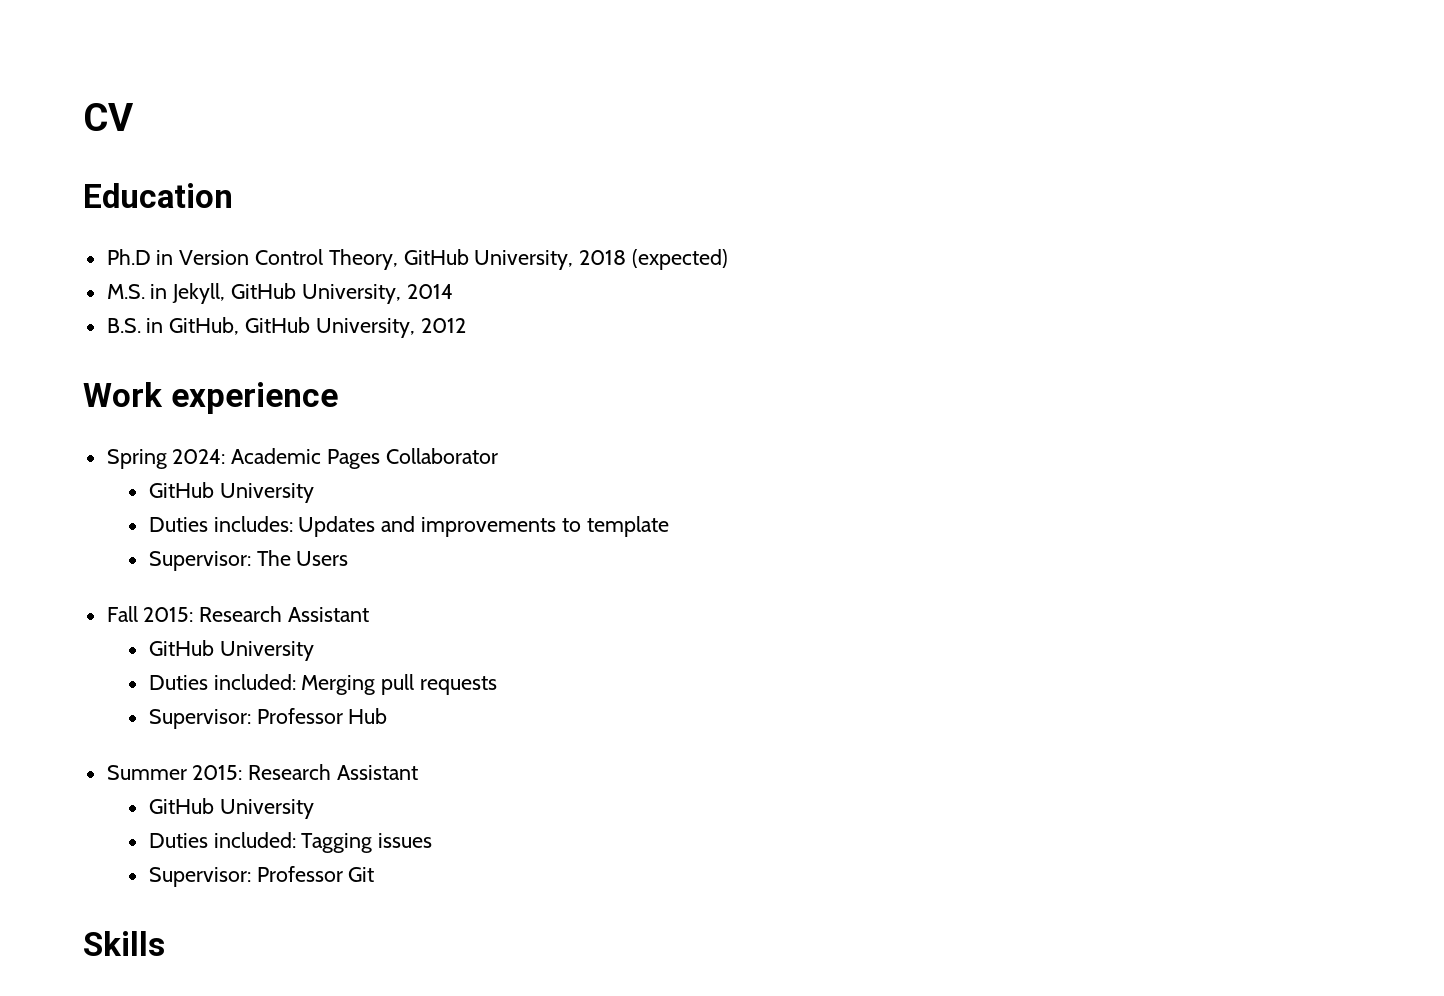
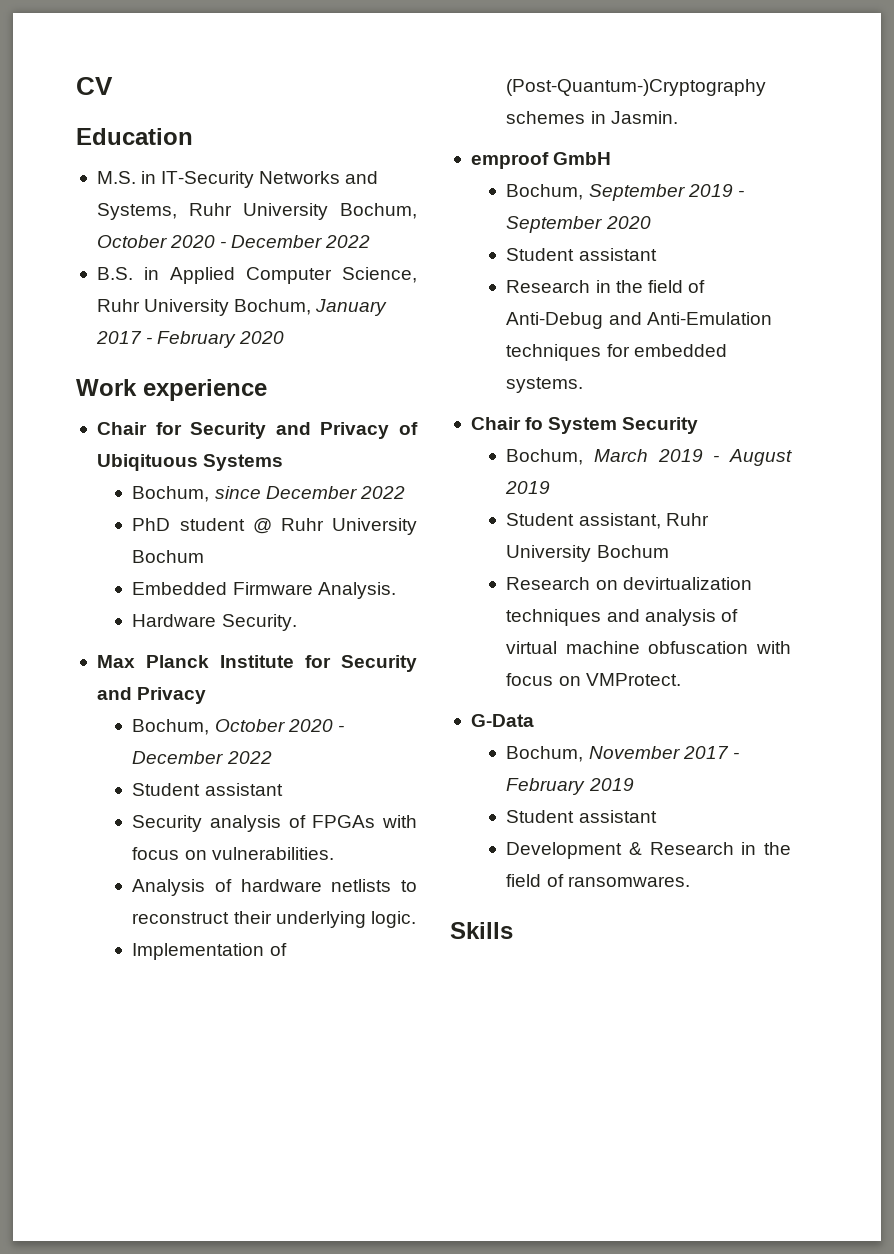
- Ph.D in Version Control Theory, GitHub University, 2018 (expected)
- M.S. in Jekyll, GitHub University, 2014
- B.S. in GitHub, GitHub University, 2012
+ M.S. in IT-Security Networks and Systems, Ruhr University Bochum, October 2020 - December 2022
+ B.S. in Applied Computer Science, Ruhr University Bochum, January 2017 - February 2020
  Work experience
- Spring 2024: Academic Pages Collaborator
- GitHub University
- Duties includes: Updates and improvements to template
- Supervisor: The Users
- Fall 2015: Research Assistant
- GitHub University
- Duties included: Merging pull requests
- Supervisor: Professor Hub
- Summer 2015: Research Assistant
- GitHub University
- Duties included: Tagging issues
- Supervisor: Professor Git
+ Chair for Security and Privacy of Ubiqituous Systems
+ Bochum, since December 2022
+ PhD student @ Ruhr University Bochum
+ Embedded Firmware Analysis.
+ Hardware Security.
+ Max Planck Institute for Security and Privacy
+ Bochum, October 2020 - December 2022
+ Student assistant
+ Security analysis of FPGAs with focus on vulnerabilities.
+ Analysis of hardware netlists to reconstruct their underlying logic.
+ Implementation of (Post-Quantum-)Cryptography schemes in Jasmin.
+ emproof GmbH
+ Bochum, September 2019 - September 2020
+ Student assistant
+ Research in the field of Anti-Debug and Anti-Emulation techniques for embedded systems.
+ Chair fo System Security
+ Bochum, March 2019 - August 2019
+ Student assistant, Ruhr University Bochum
+ Research on devirtualization techniques and analysis of virtual machine obfuscation with focus on VMProtect.
+ G-Data
+ Bochum, November 2017 - February 2019
+ Student assistant
+ Development & Research in the field of ransomwares.

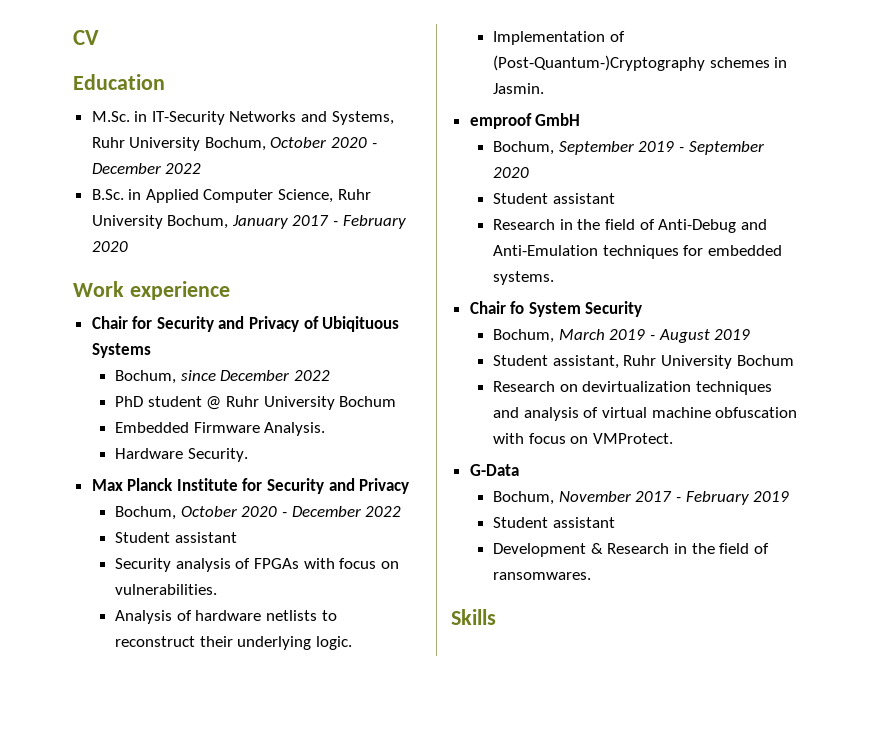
- M.S. in IT-Security Networks and Systems, Ruhr University Bochum, October 2020 - December 2022
+ M.Sc. in IT-Security Networks and Systems, Ruhr University Bochum, October 2020 - December 2022
- B.S. in Applied Computer Science, Ruhr University Bochum, January 2017 - February 2020
+ B.Sc. in Applied Computer Science, Ruhr University Bochum, January 2017 - February 2020

